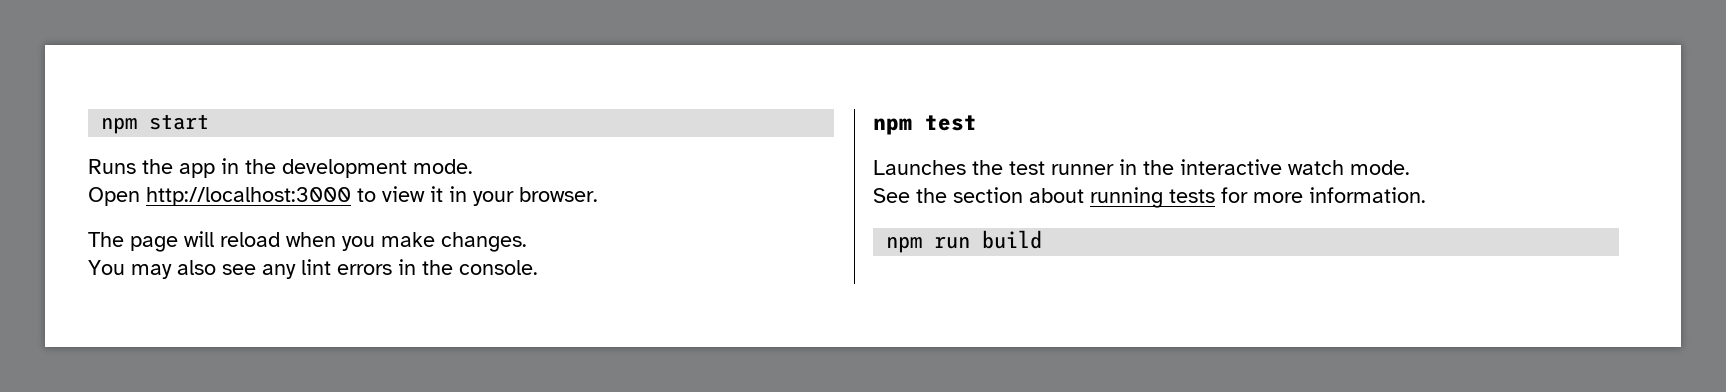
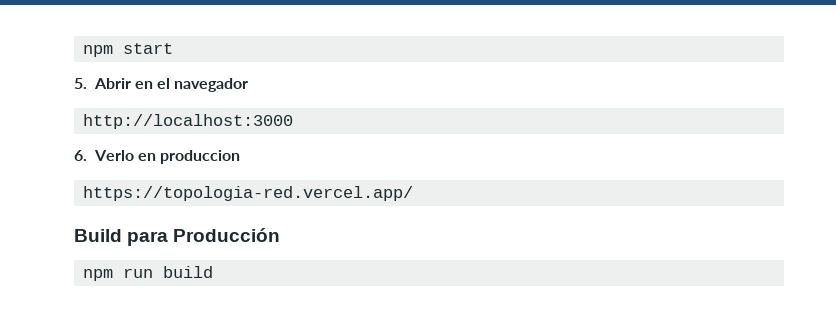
- Runs the app in the development mode.
- Open http://localhost:3000 to view it in your browser.
- The page will reload when you make changes.
- You may also see any lint errors in the console.
- npm test
- Launches the test runner in the interactive watch mode.
- See the section about running tests for more information.
+ 5. Abrir en el navegador
+ http://localhost:3000
+ 6. Verlo en produccion
+ https://topologia-red.vercel.app/
+ Build para Producción

